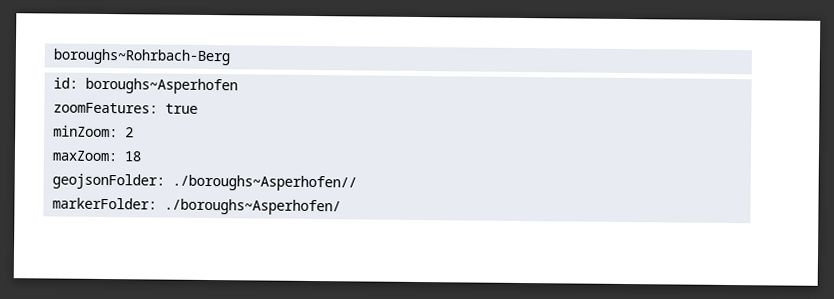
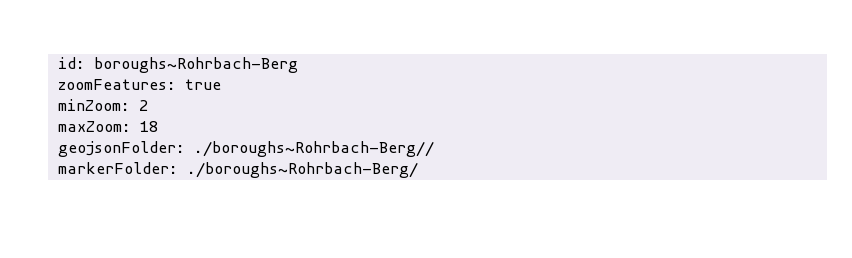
- boroughs~Rohrbach-Berg
+ id: boroughs~Rohrbach-Berg
- id: boroughs~Asperhofen
- geojsonFolder: ./boroughs~Asperhofen//
+ geojsonFolder: ./boroughs~Rohrbach-Berg//
- markerFolder: ./boroughs~Asperhofen/
+ markerFolder: ./boroughs~Rohrbach-Berg/

